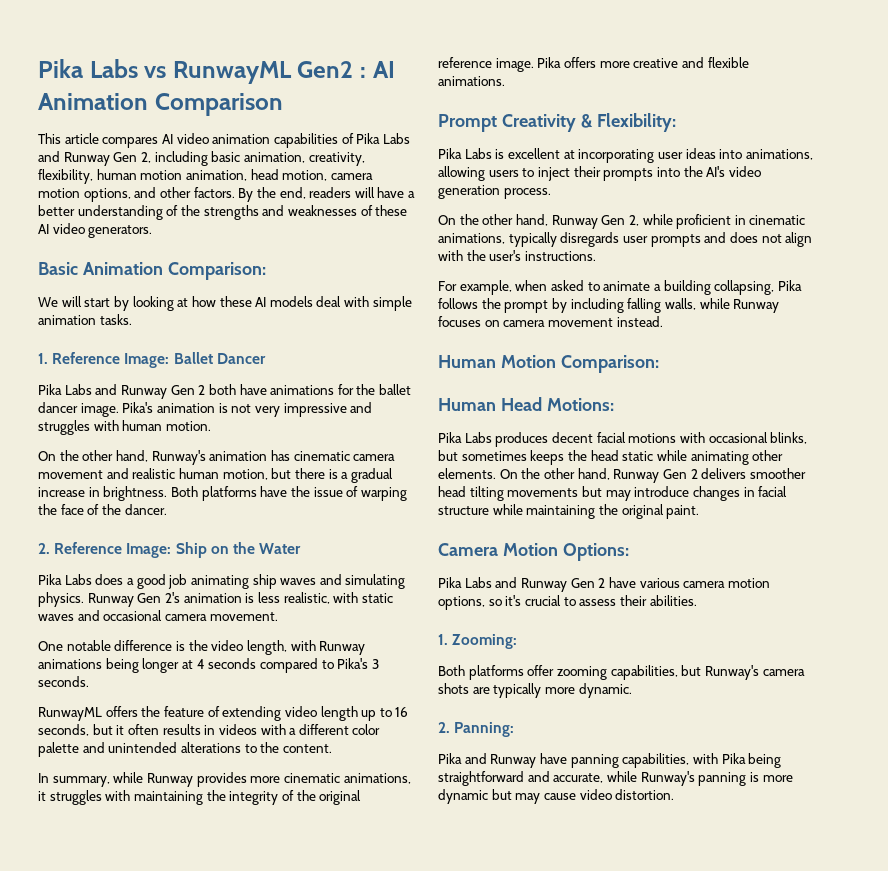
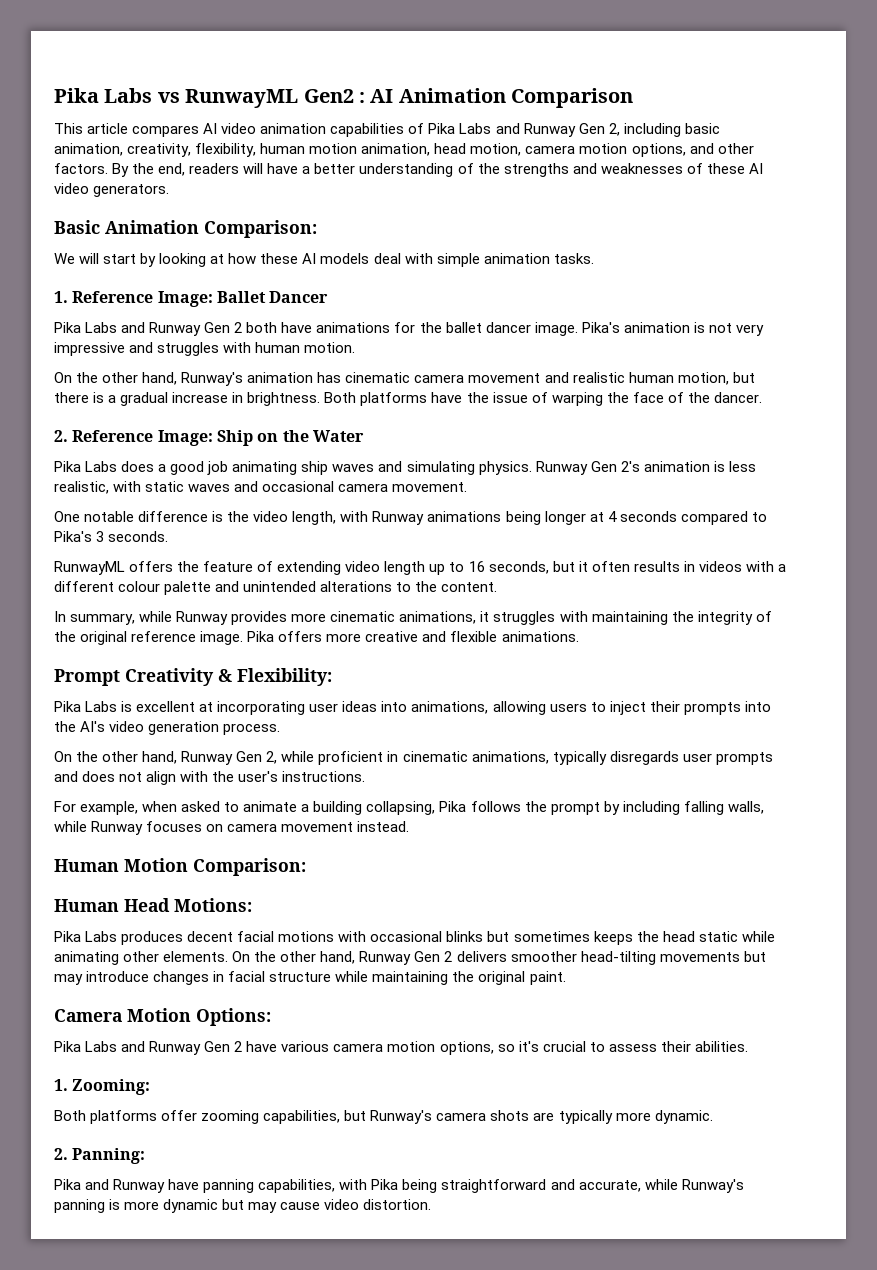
- RunwayML offers the feature of extending video length up to 16 seconds, but it often results in videos with a different color palette and unintended alterations to the content.
+ RunwayML offers the feature of extending video length up to 16 seconds, but it often results in videos with a different colour palette and unintended alterations to the content.
- Pika Labs produces decent facial motions with occasional blinks, but sometimes keeps the head static while animating other elements.
+ Pika Labs produces decent facial motions with occasional blinks but sometimes keeps the head static while animating other elements.
- On the other hand, Runway Gen 2 delivers smoother head tilting movements but may introduce changes in facial structure while maintaining the original paint.
+ On the other hand, Runway Gen 2 delivers smoother head-tilting movements but may introduce changes in facial structure while maintaining the original paint.

